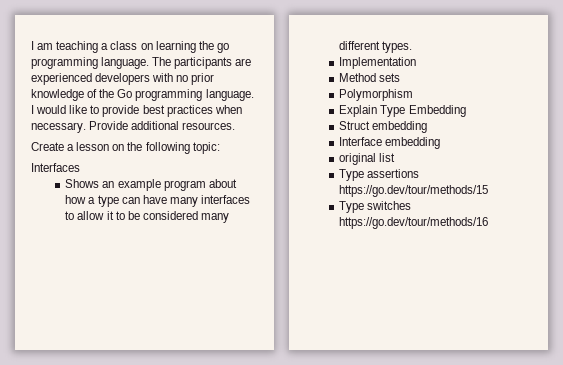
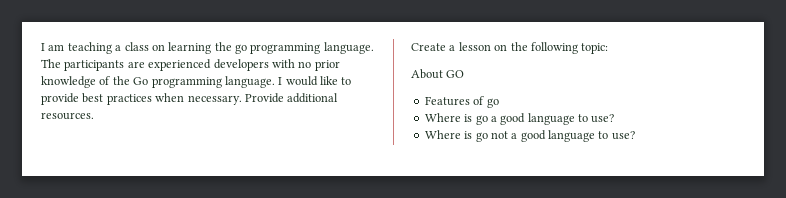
- Interfaces
- Shows an example program about how a type can have many interfaces to allow it to be considered many different types.
- Implementation
- Method sets
- Polymorphism
- Explain Type Embedding
- Struct embedding
- Interface embedding
- original list
- Type assertions https://go.dev/tour/methods/15
- Type switches https://go.dev/tour/methods/16
+ About GO
+ Features of go
+ Where is go a good language to use?
+ Where is go not a good language to use?

